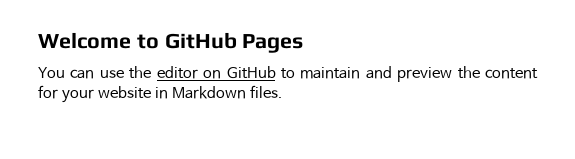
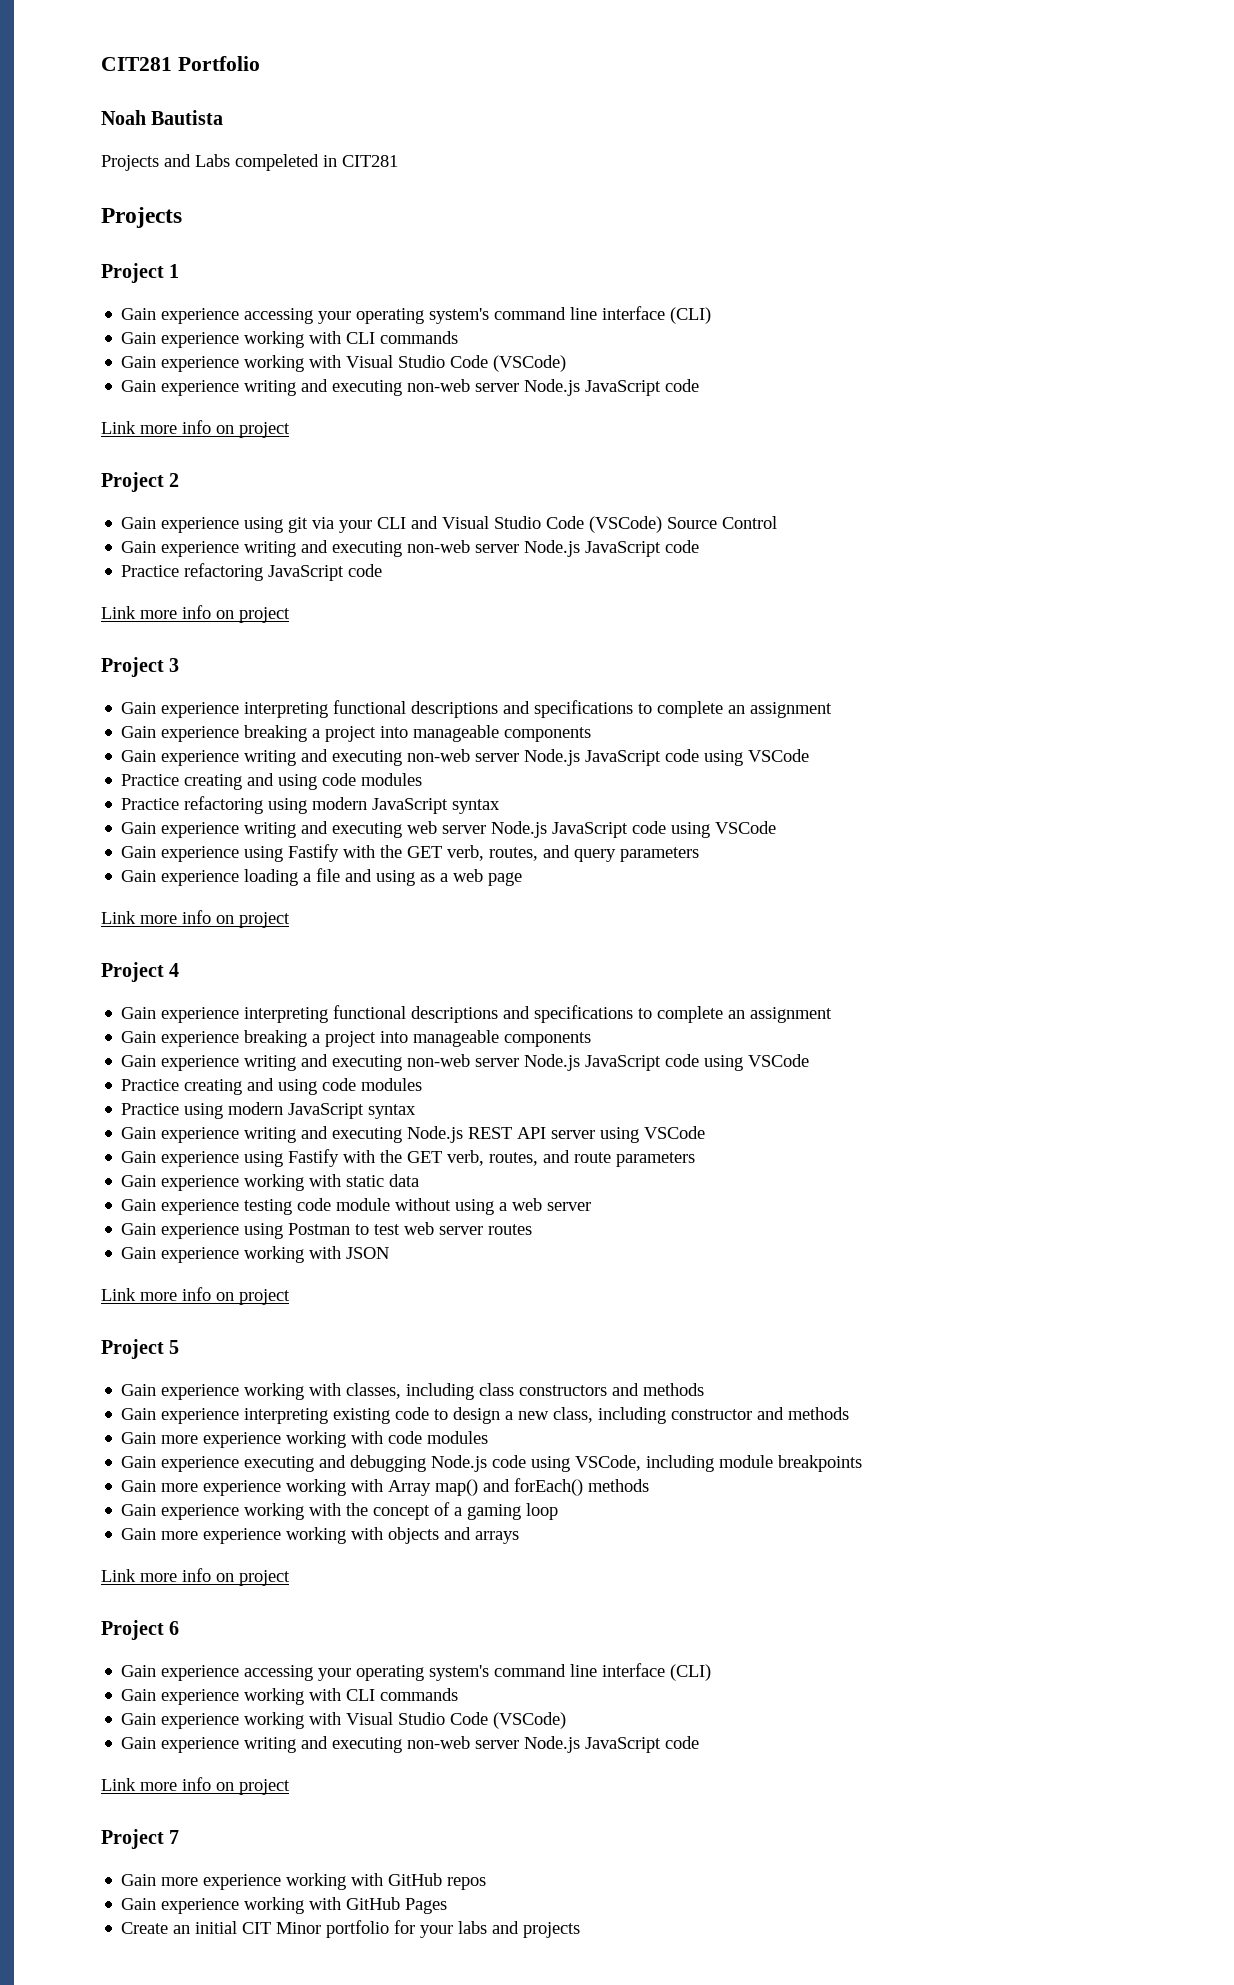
- Welcome to GitHub Pages
- You can use the editor on GitHub to maintain and preview the content for your website in Markdown files.
+ CIT281 Portfolio
+ Noah Bautista
+ Projects and Labs compeleted in CIT281
+ Projects
+ Project 1
+ Gain experience accessing your operating system's command line interface (CLI)
+ Gain experience working with CLI commands
+ Gain experience working with Visual Studio Code (VSCode)
+ Gain experience writing and executing non-web server Node.js JavaScript code
+ Link more info on project
+ Project 2
+ Gain experience using git via your CLI and Visual Studio Code (VSCode) Source Control
+ Gain experience writing and executing non-web server Node.js JavaScript code
+ Practice refactoring JavaScript code
+ Link more info on project
+ Project 3
+ Gain experience interpreting functional descriptions and specifications to complete an assignment
+ Gain experience breaking a project into manageable components
+ Gain experience writing and executing non-web server Node.js JavaScript code using VSCode
+ Practice creating and using code modules
+ Practice refactoring using modern JavaScript syntax
+ Gain experience writing and executing web server Node.js JavaScript code using VSCode
+ Gain experience using Fastify with the GET verb, routes, and query parameters
+ Gain experience loading a file and using as a web page
+ Link more info on project
+ Project 4
+ Gain experience interpreting functional descriptions and specifications to complete an assignment
+ Gain experience breaking a project into manageable components
+ Gain experience writing and executing non-web server Node.js JavaScript code using VSCode
+ Practice creating and using code modules
+ Practice using modern JavaScript syntax
+ Gain experience writing and executing Node.js REST API server using VSCode
+ Gain experience using Fastify with the GET verb, routes, and route parameters
+ Gain experience working with static data
+ Gain experience testing code module without using a web server
+ Gain experience using Postman to test web server routes
+ Gain experience working with JSON
+ Link more info on project
+ Project 5
+ Gain experience working with classes, including class constructors and methods
+ Gain experience interpreting existing code to design a new class, including constructor and methods
+ Gain more experience working with code modules
+ Gain experience executing and debugging Node.js code using VSCode, including module breakpoints
+ Gain more experience working with Array map() and forEach() methods
+ Gain experience working with the concept of a gaming loop
+ Gain more experience working with objects and arrays
+ Link more info on project
+ Project 6
+ Gain experience accessing your operating system's command line interface (CLI)
+ Gain experience working with CLI commands
+ Gain experience working with Visual Studio Code (VSCode)
+ Gain experience writing and executing non-web server Node.js JavaScript code
+ Link more info on project
+ Project 7
+ Gain more experience working with GitHub repos
+ Gain experience working with GitHub Pages
+ Create an initial CIT Minor portfolio for your labs and projects

